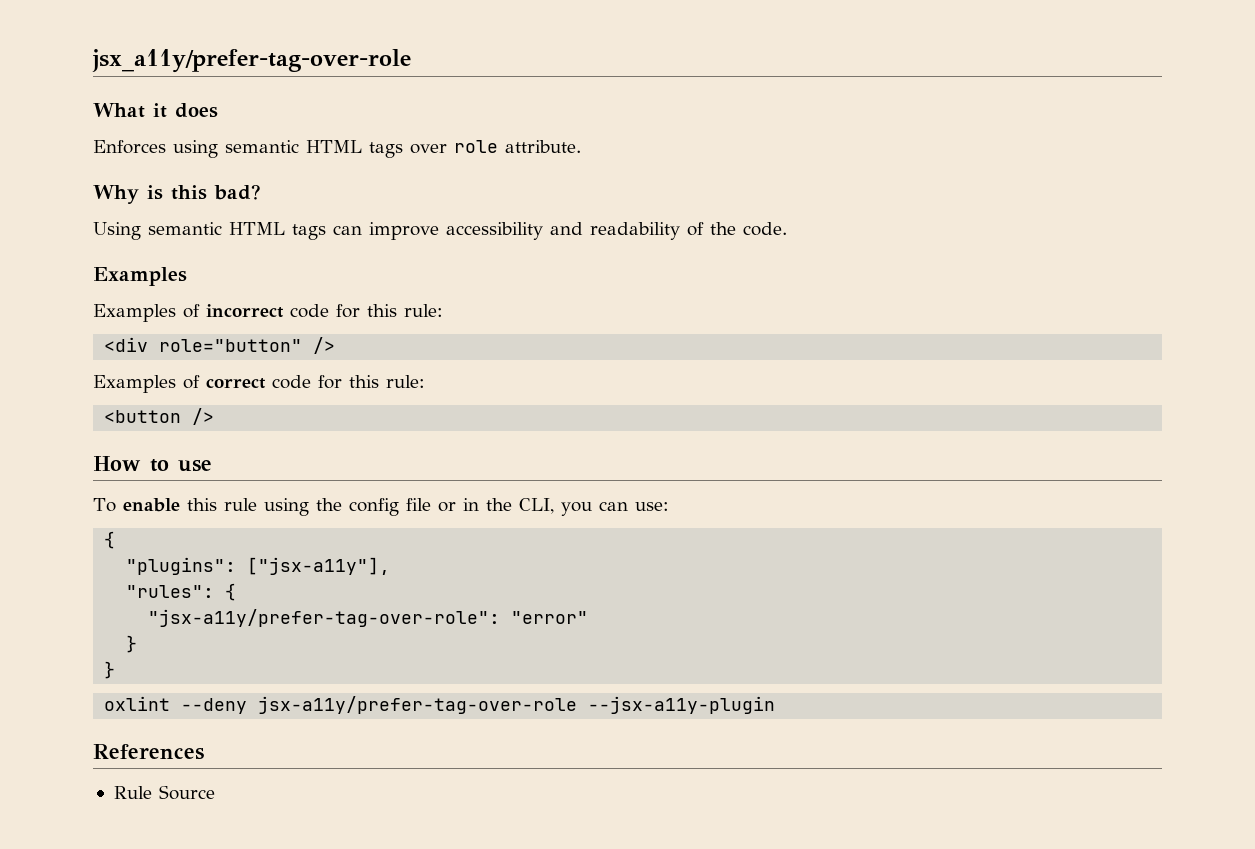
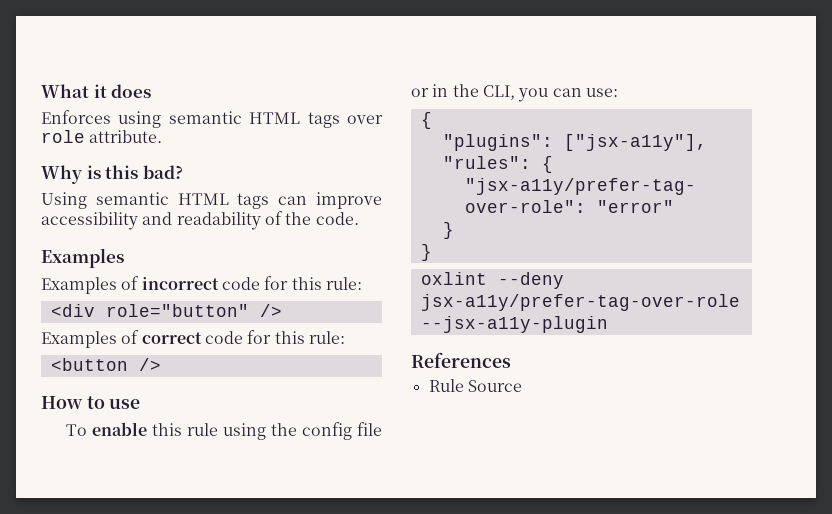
- jsx_a11y/prefer-tag-over-role

